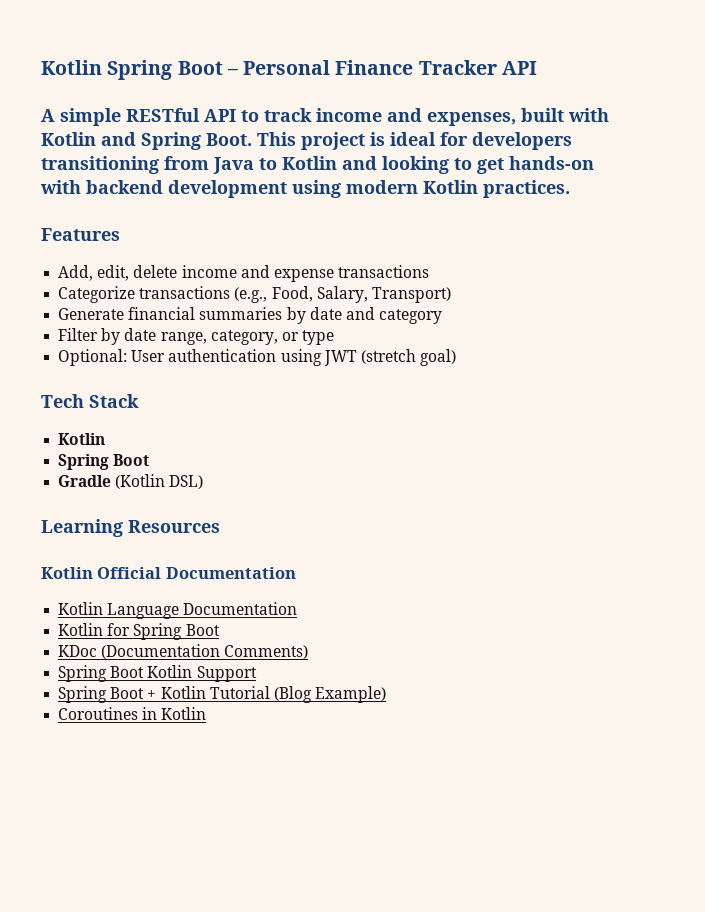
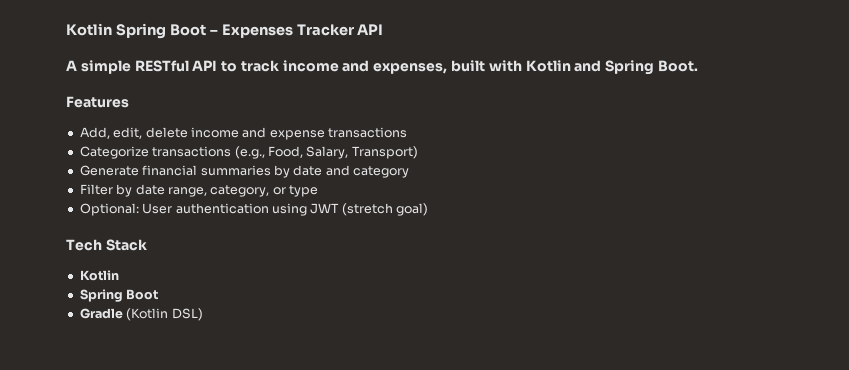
- Kotlin Spring Boot – Personal Finance Tracker API
+ Kotlin Spring Boot – Expenses Tracker API
- This project is ideal for developers transitioning from Java to Kotlin and looking to get hands-on with backend development using modern Kotlin practices.
- Learning Resources
- Kotlin Official Documentation
- Kotlin Language Documentation
- Kotlin for Spring Boot
- KDoc (Documentation Comments)
- Spring Boot Kotlin Support
- Spring Boot + Kotlin Tutorial (Blog Example)
- Coroutines in Kotlin

